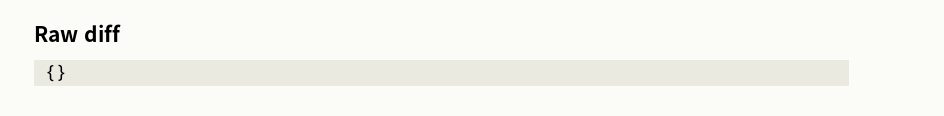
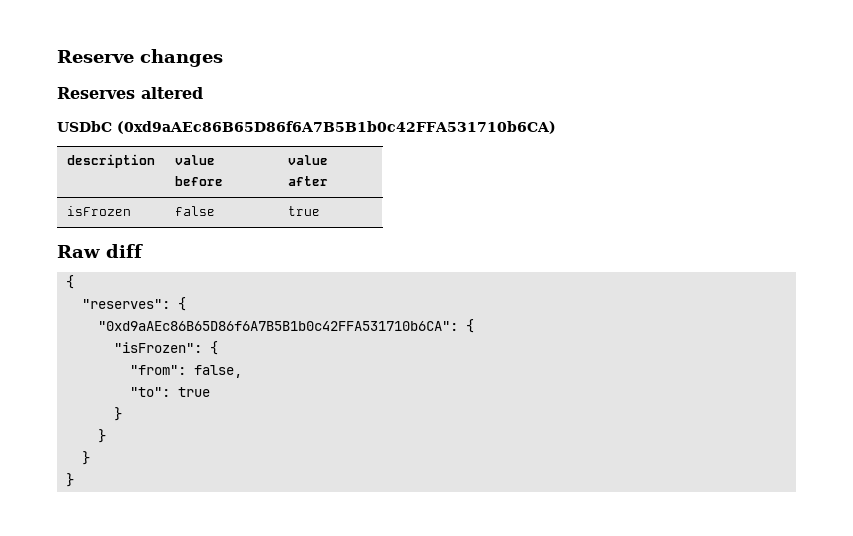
+ Reserve changes
+ Reserves altered
+ USDbC (0xd9aAEc86B65D86f6A7B5B1b0c42FFA531710b6CA)
+ description | value before | value after
+ isFrozen | false | true
  Raw diff
- {}
+ {
+ "reserves": {
+ "0xd9aAEc86B65D86f6A7B5B1b0c42FFA531710b6CA": {
+ "isFrozen": {
+ "from": false,
+ "to": true
+ }
+ }
+ }
+ }

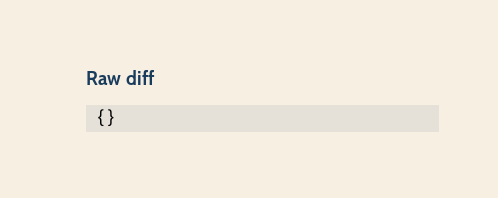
- Reserve changes
- Reserves altered
- USDbC (0xd9aAEc86B65D86f6A7B5B1b0c42FFA531710b6CA)
- description | value before | value after
- isFrozen | false | true
  Raw diff
- {
- "reserves": {
- "0xd9aAEc86B65D86f6A7B5B1b0c42FFA531710b6CA": {
- "isFrozen": {
- "from": false,
- "to": true
- }
- }
- }
- }
+ {}

